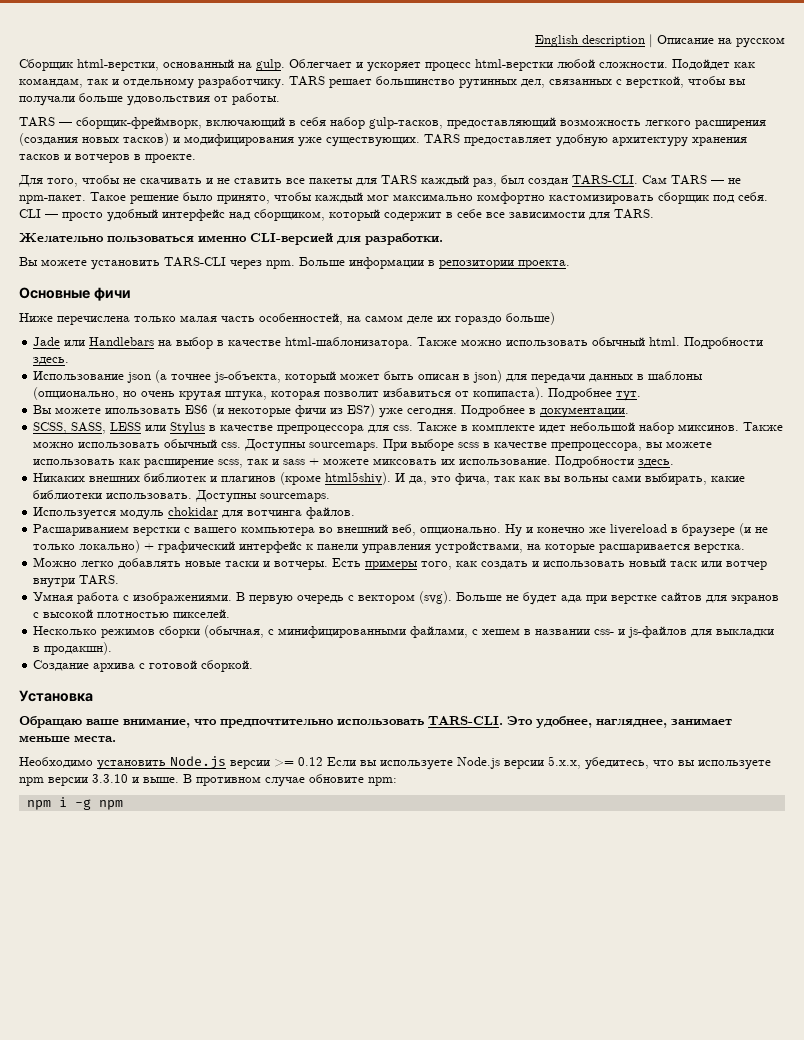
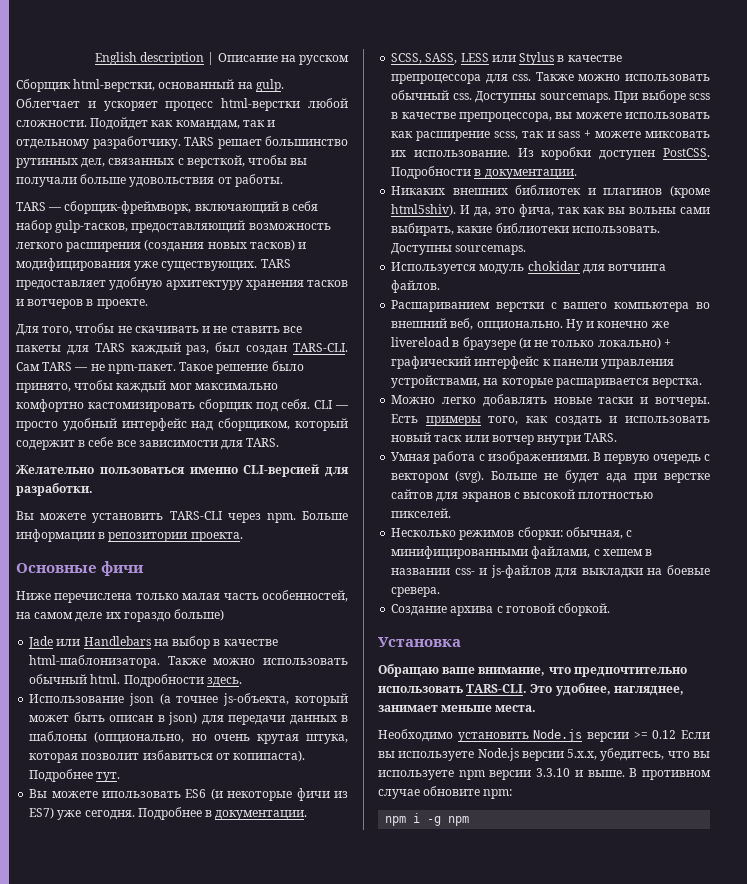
- Также в комплекте идет небольшой набор миксинов. Также можно использовать обычный css.
+ Также можно использовать обычный css.
- При выборе scss в качестве препроцессора, вы можете использовать как расширение scss, так и sass + можете миксовать их использование. Подробности здесь.
+ При выборе scss в качестве препроцессора, вы можете использовать как расширение scss, так и sass + можете миксовать их использование. Из коробки доступен PostCSS. Подробности в документации.
- Несколько режимов сборки (обычная, с минифицированными файлами, с хешем в названии css- и js-файлов для выкладки в продакшн).
+ Несколько режимов сборки: обычная, с минифицированными файлами, с хешем в названии css- и js-файлов для выкладки на боевые сревера.

